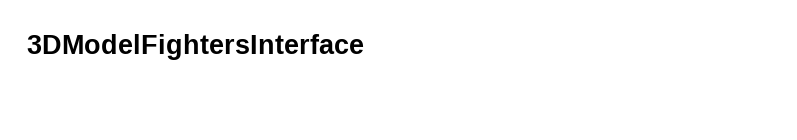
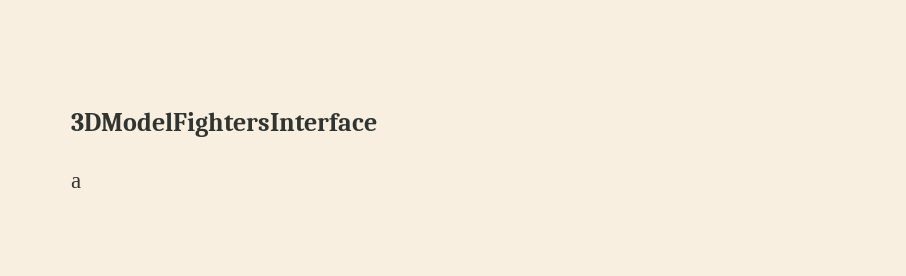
+ a

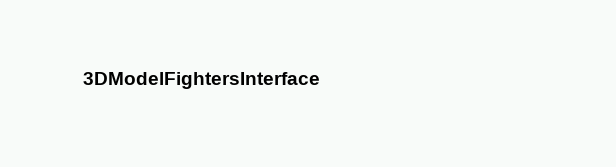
- a

